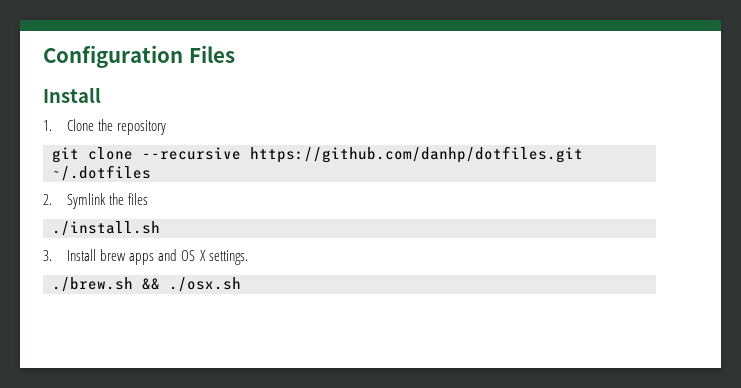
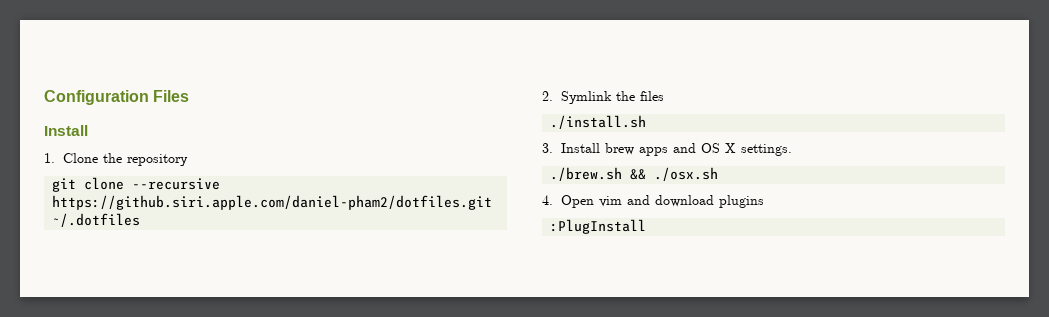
- git clone --recursive https://github.com/danhp/dotfiles.git ~/.dotfiles
+ git clone --recursive https://github.siri.apple.com/daniel-pham2/dotfiles.git ~/.dotfiles
+ 4. Open vim and download plugins
+ :PlugInstall

